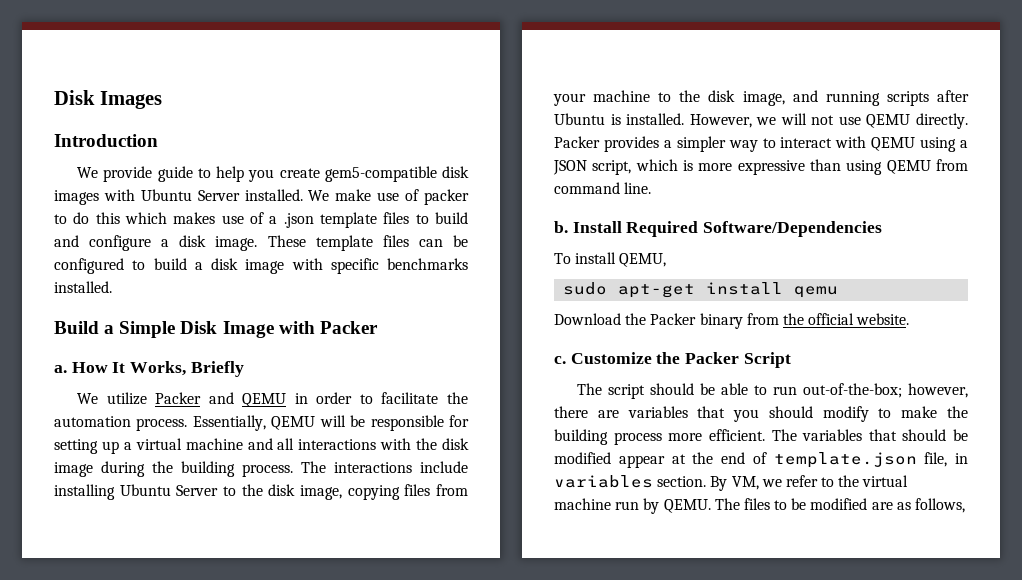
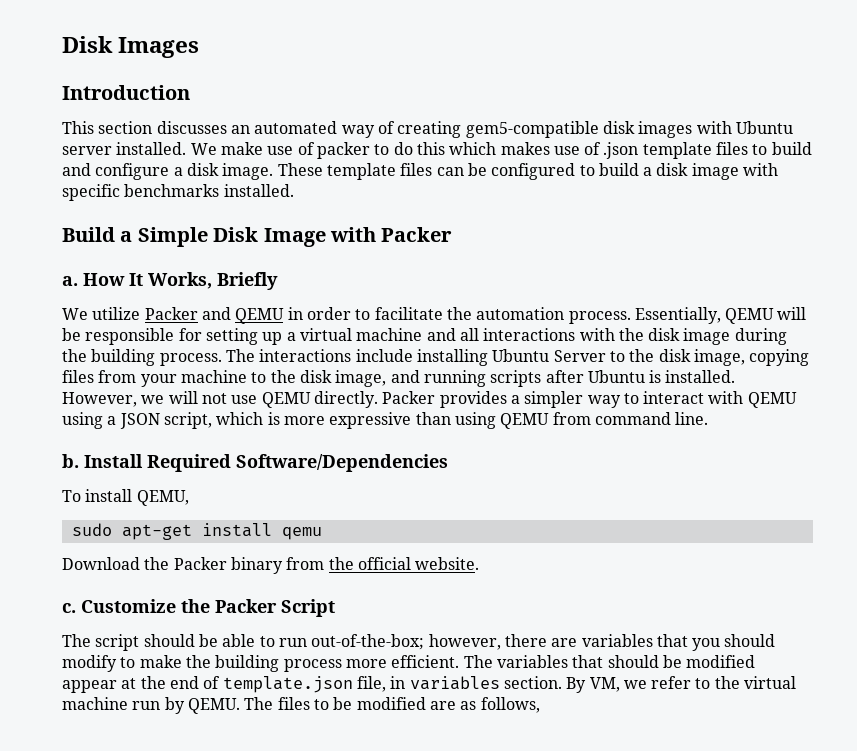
- We provide guide to help you create gem5-compatible disk images with Ubuntu Server installed.
+ This section discusses an automated way of creating gem5-compatible disk images with Ubuntu server installed.
- We make use of packer to do this which makes use of a .json template files to build and configure a disk image.
+ We make use of packer to do this which makes use of .json template files to build and configure a disk image.

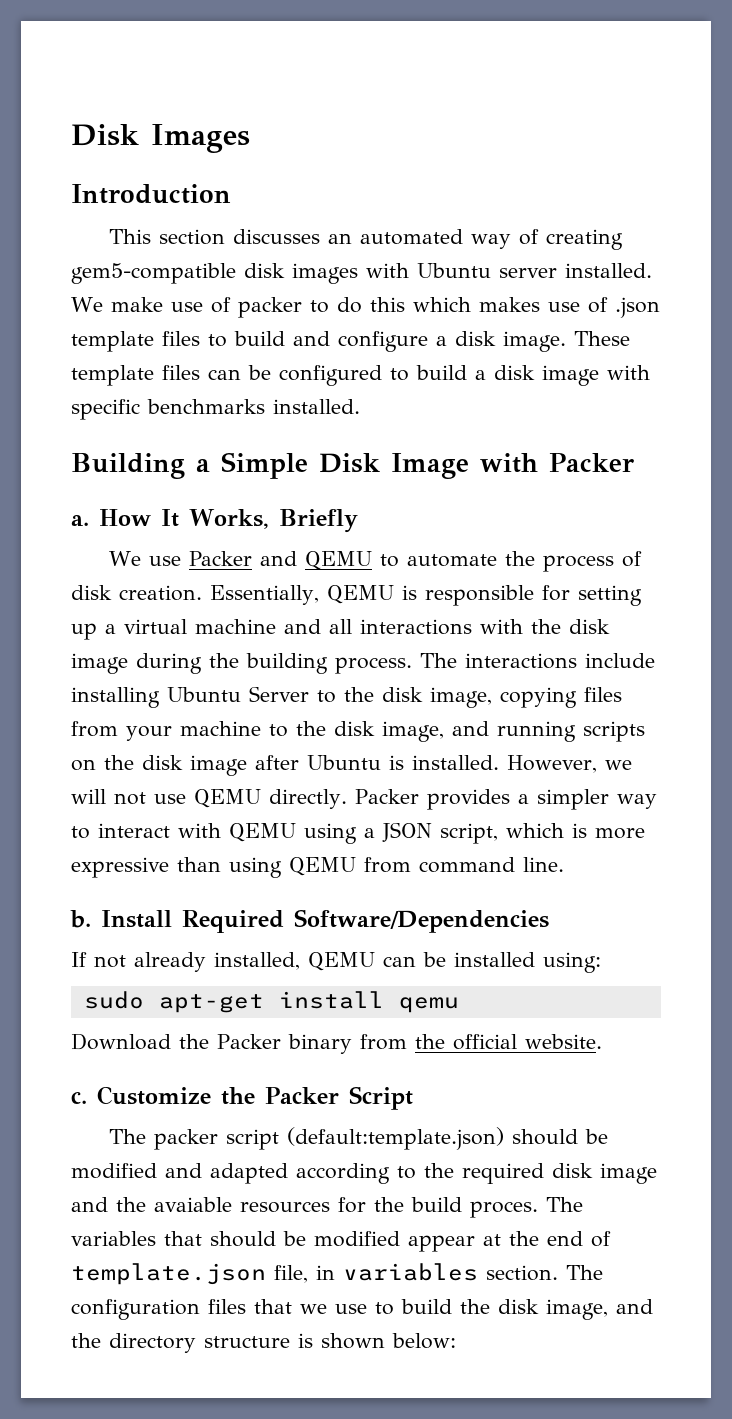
- Build a Simple Disk Image with Packer
+ Building a Simple Disk Image with Packer
- We utilize Packer and QEMU in order to facilitate the automation process. Essentially, QEMU will be responsible for setting up a virtual machine and all interactions with the disk image during the building process.
+ We use Packer and QEMU to automate the process of disk creation. Essentially, QEMU is responsible for setting up a virtual machine and all interactions with the disk image during the building process.
- The interactions include installing Ubuntu Server to the disk image, copying files from your machine to the disk image, and running scripts after Ubuntu is installed.
+ The interactions include installing Ubuntu Server to the disk image, copying files from your machine to the disk image, and running scripts on the disk image after Ubuntu is installed.
- To install QEMU,
+ If not already installed, QEMU can be installed using:
- The script should be able to run out-of-the-box; however, there are variables that you should modify to make the building process more efficient.
+ The packer script (default:template.json) should be modified and adapted according to the required disk image and the avaiable resources for the build proces.
- By VM, we refer to the virtual machine run by QEMU. The files to be modified are as follows,
+ The configuration files that we use to build the disk image, and the directory structure is shown below:

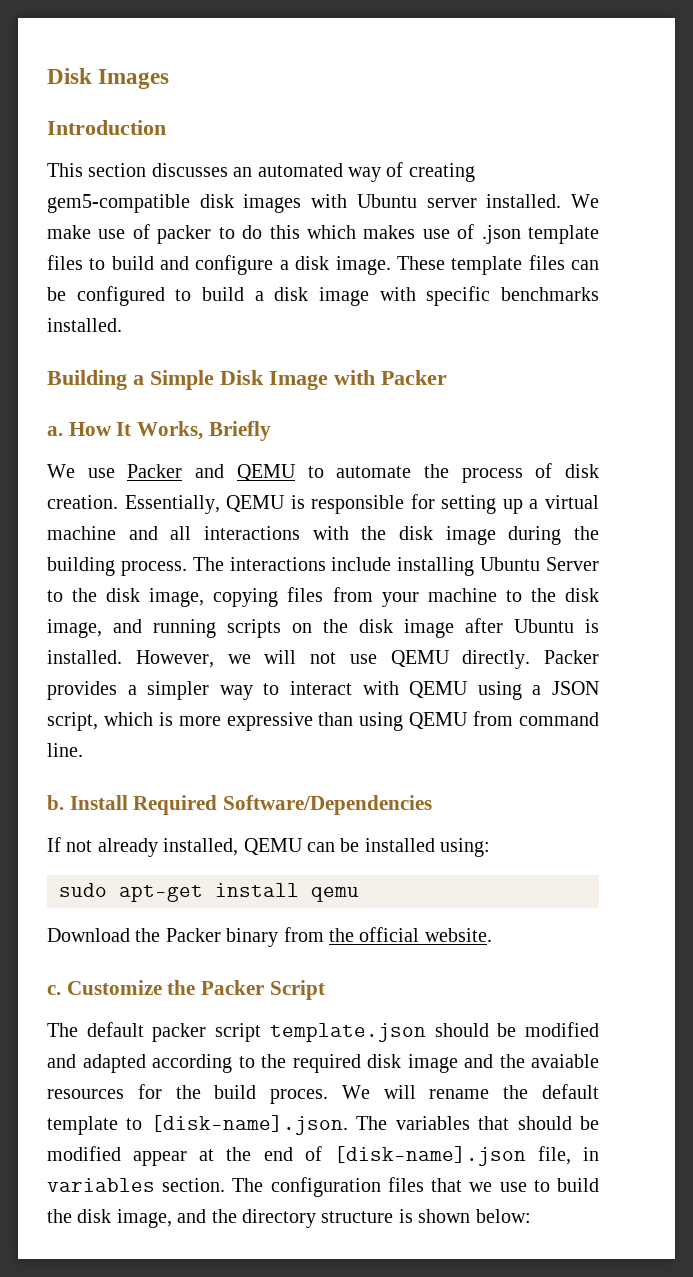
- The packer script (default:template.json) should be modified and adapted according to the required disk image and the avaiable resources for the build proces.
+ The default packer script template.json should be modified and adapted according to the required disk image and the avaiable resources for the build proces.
- The variables that should be modified appear at the end of template.json file, in variables section.
+ We will rename the default template to [disk-name].json. The variables that should be modified appear at the end of [disk-name].json file, in variables section.

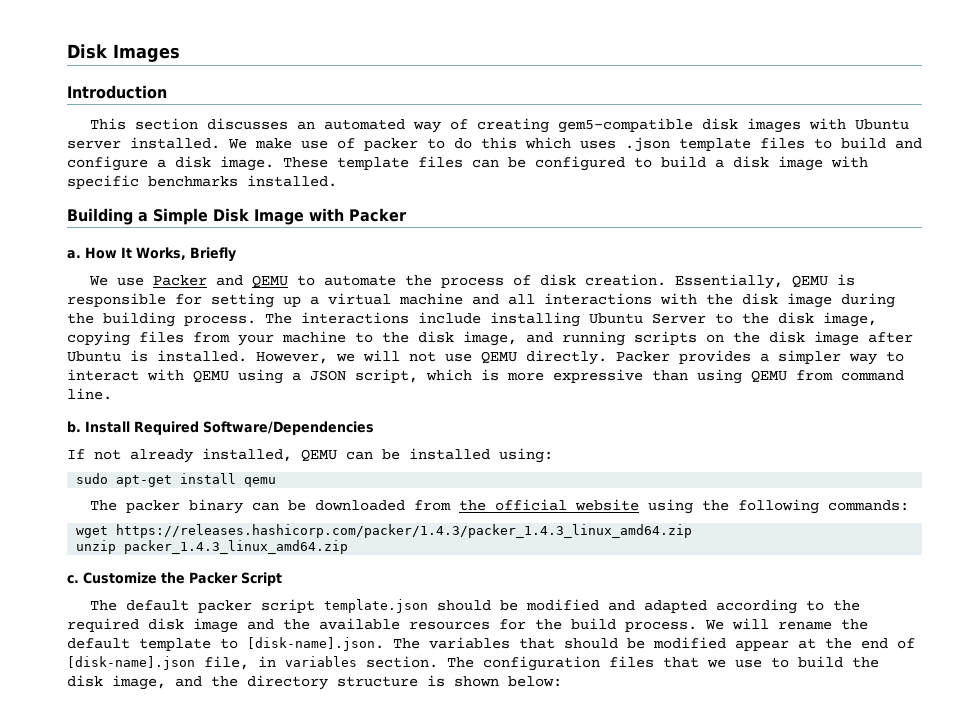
- We make use of packer to do this which makes use of .json template files to build and configure a disk image.
+ We make use of packer to do this which uses .json template files to build and configure a disk image.
- Download the Packer binary from the official website.
+ The packer binary can be downloaded from the official website using the following commands:
+ wget https://releases.hashicorp.com/packer/1.4.3/packer_1.4.3_linux_amd64.zip
+ unzip packer_1.4.3_linux_amd64.zip
- The default packer script template.json should be modified and adapted according to the required disk image and the avaiable resources for the build proces.
+ The default packer script template.json should be modified and adapted according to the required disk image and the available resources for the build process.

